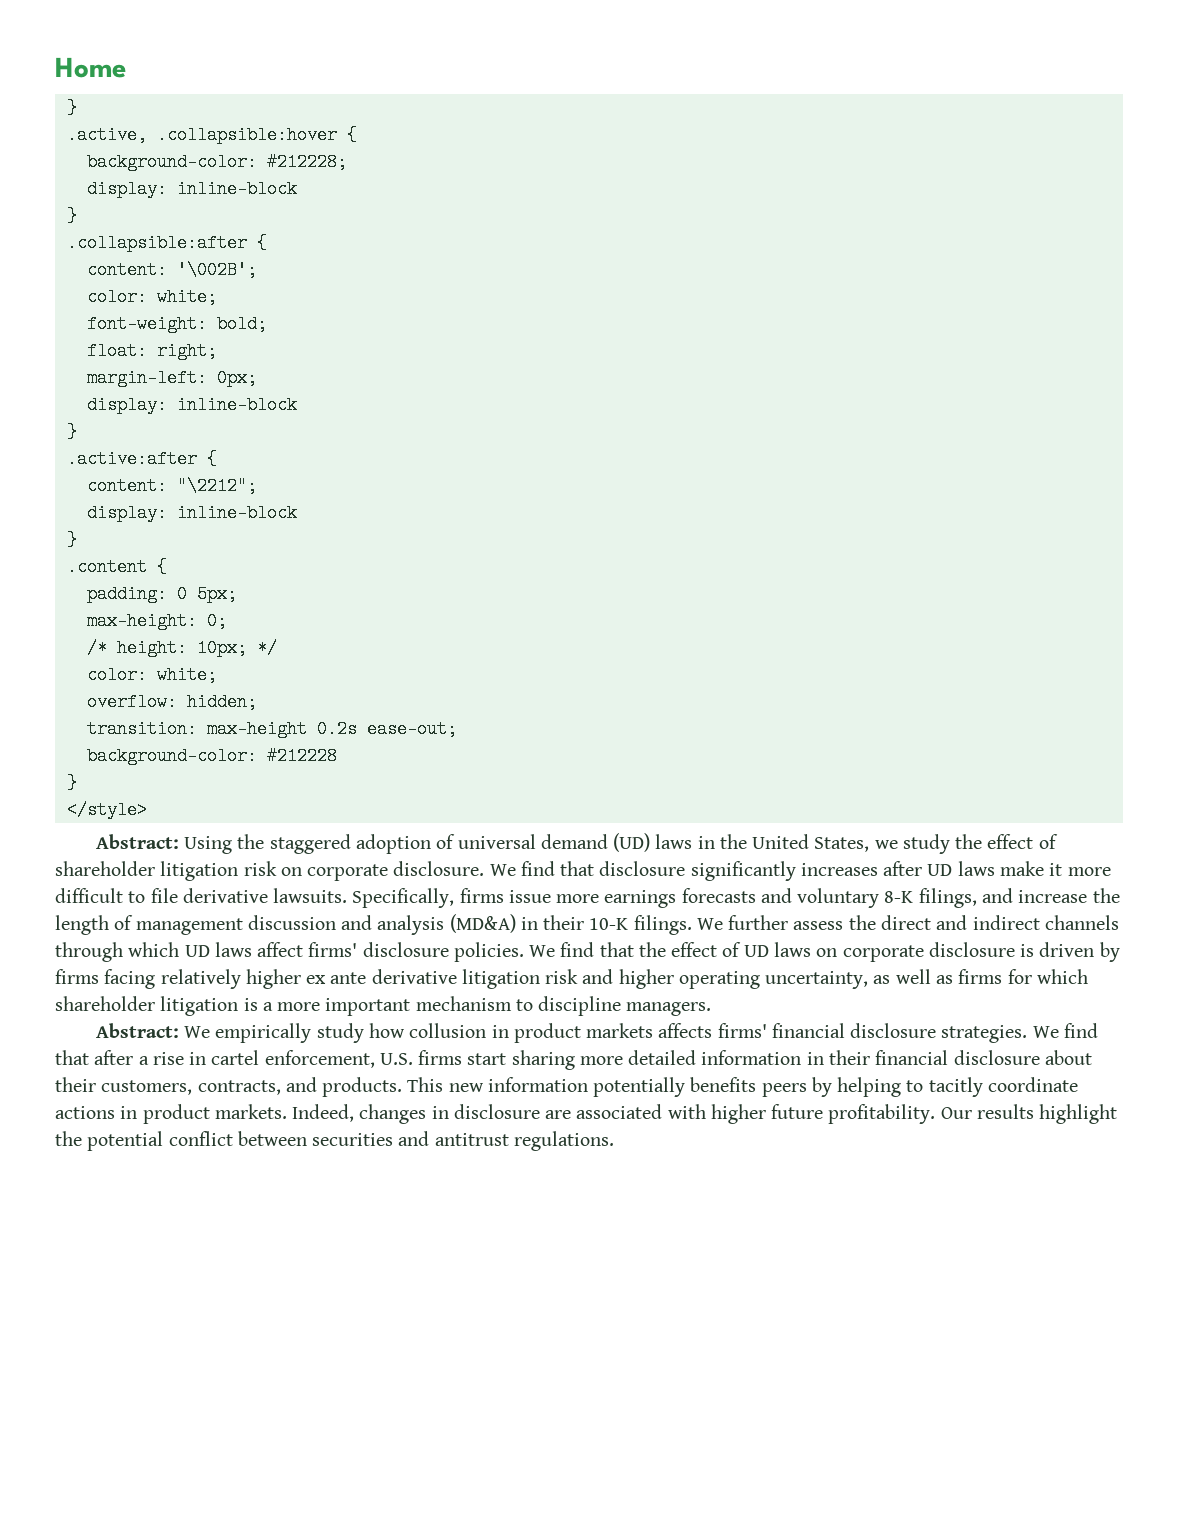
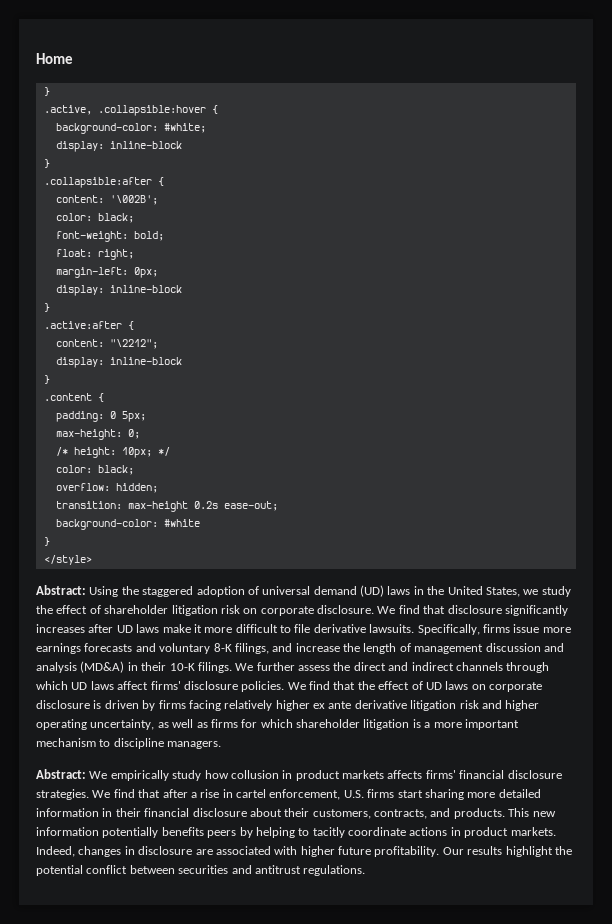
- background-color: #212228;
+ background-color: #white;
  content: '\002B';
- color: white;
+ color: black;
  /* height: 10px; */
- color: white;
+ color: black;
- background-color: #212228
+ background-color: #white

